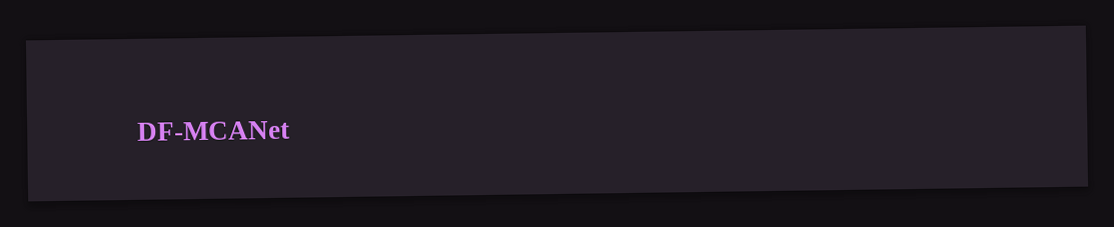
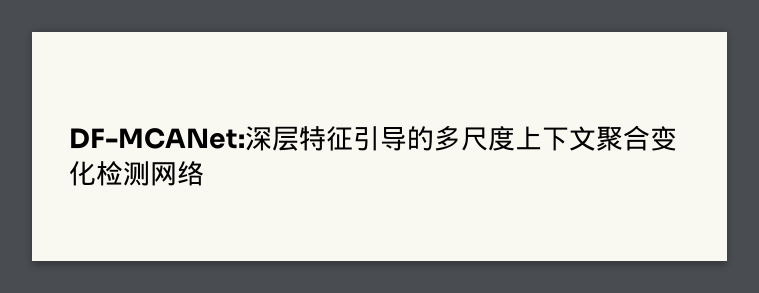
- DF-MCANet
+ DF-MCANet:深层特征引导的多尺度上下文聚合变化检测网络

